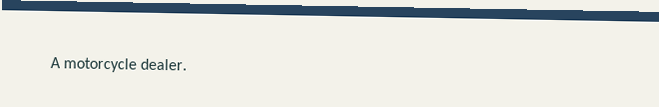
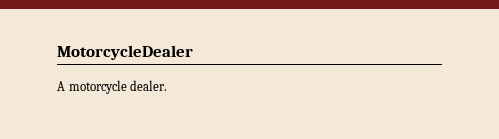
+ MotorcycleDealer

